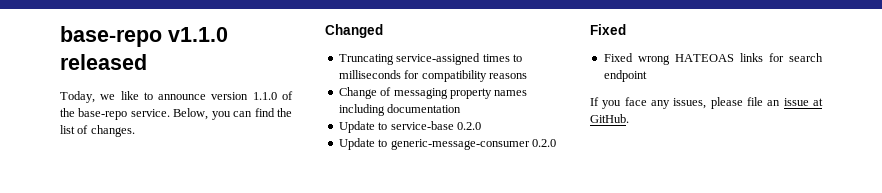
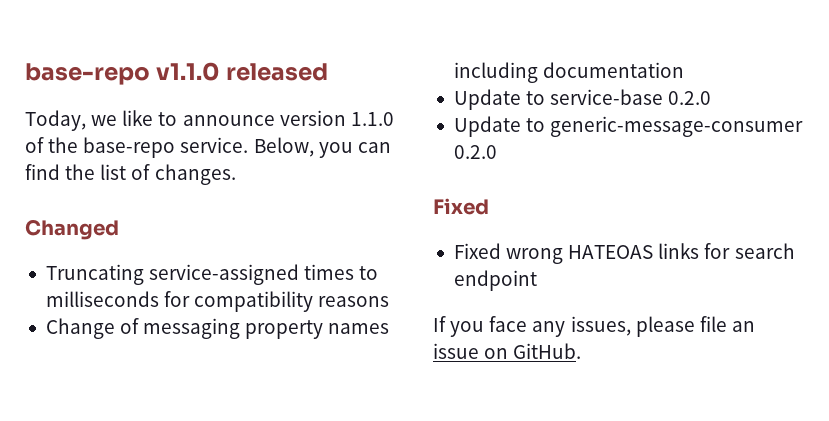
- If you face any issues, please file an issue at GitHub.
+ If you face any issues, please file an issue on GitHub.

